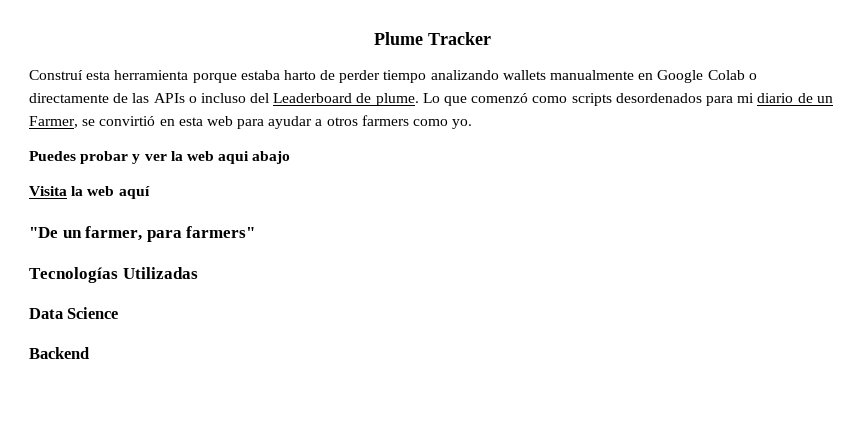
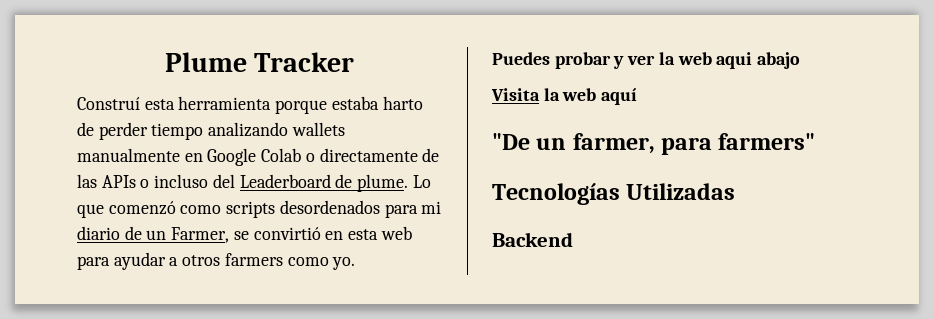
- Data Science

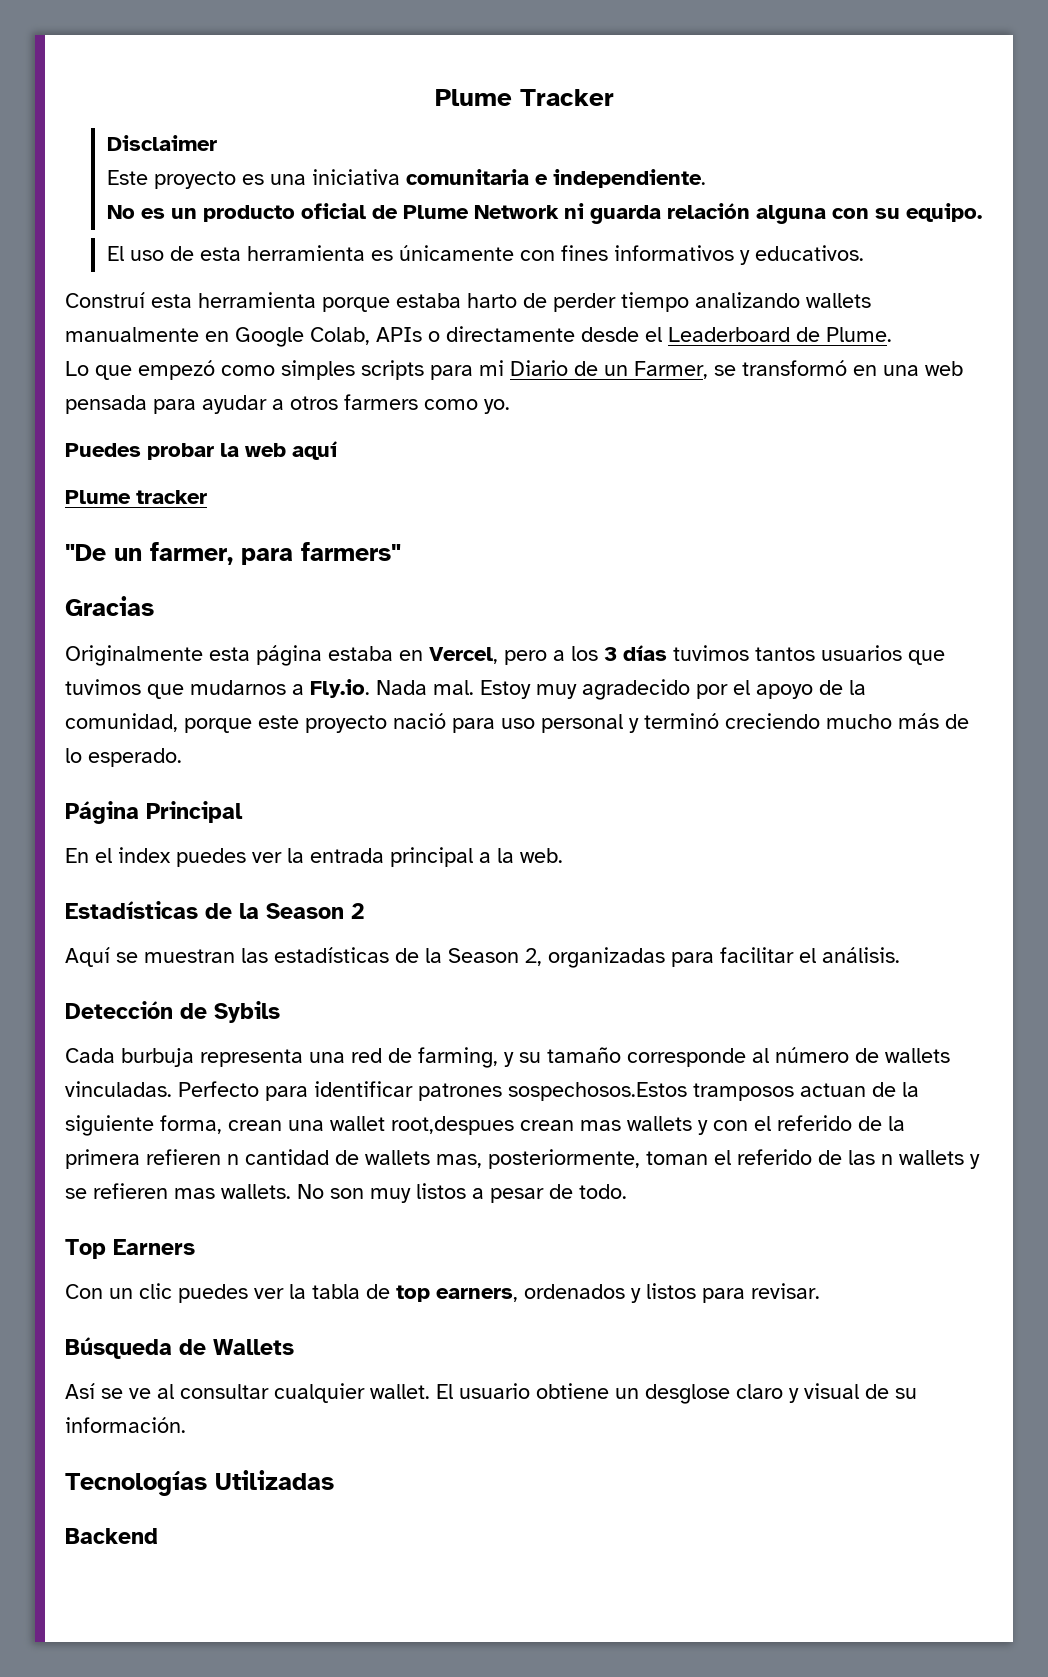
+ Disclaimer
+ Este proyecto es una iniciativa comunitaria e independiente.
+ No es un producto oficial de Plume Network ni guarda relación alguna con su equipo.
+ El uso de esta herramienta es únicamente con fines informativos y educativos.
- Construí esta herramienta porque estaba harto de perder tiempo analizando wallets manualmente en Google Colab o directamente de las APIs o incluso del Leaderboard de plume. Lo que comenzó como scripts desordenados para mi diario de un Farmer, se convirtió en esta web para ayudar a otros farmers como yo.
+ Construí esta herramienta porque estaba harto de perder tiempo analizando wallets manualmente en Google Colab, APIs o directamente desde el Leaderboard de Plume.
+ Lo que empezó como simples scripts para mi Diario de un Farmer, se transformó en una web pensada para ayudar a otros farmers como yo.
- Puedes probar y ver la web aqui abajo
- Visita la web aquí
+ Puedes probar la web aquí
+ Plume tracker
+ Gracias
+ Originalmente esta página estaba en Vercel, pero a los 3 días tuvimos tantos usuarios que tuvimos que mudarnos a Fly.io. Nada mal. Estoy muy agradecido por el apoyo de la comunidad, porque este proyecto nació para uso personal y terminó creciendo mucho más de lo esperado.
+ Página Principal
+ En el index puedes ver la entrada principal a la web.
+ Estadísticas de la Season 2
+ Aquí se muestran las estadísticas de la Season 2, organizadas para facilitar el análisis.
+ Detección de Sybils
+ Cada burbuja representa una red de farming, y su tamaño corresponde al número de wallets vinculadas. Perfecto para identificar patrones sospechosos.Estos tramposos actuan de la siguiente forma, crean una wallet root,despues crean mas wallets y con el referido de la primera refieren n cantidad de wallets mas, posteriormente, toman el referido de las n wallets y se refieren mas wallets. No son muy listos a pesar de todo.
+ Top Earners
+ Con un clic puedes ver la tabla de top earners, ordenados y listos para revisar.
+ Búsqueda de Wallets
+ Así se ve al consultar cualquier wallet. El usuario obtiene un desglose claro y visual de su información.

